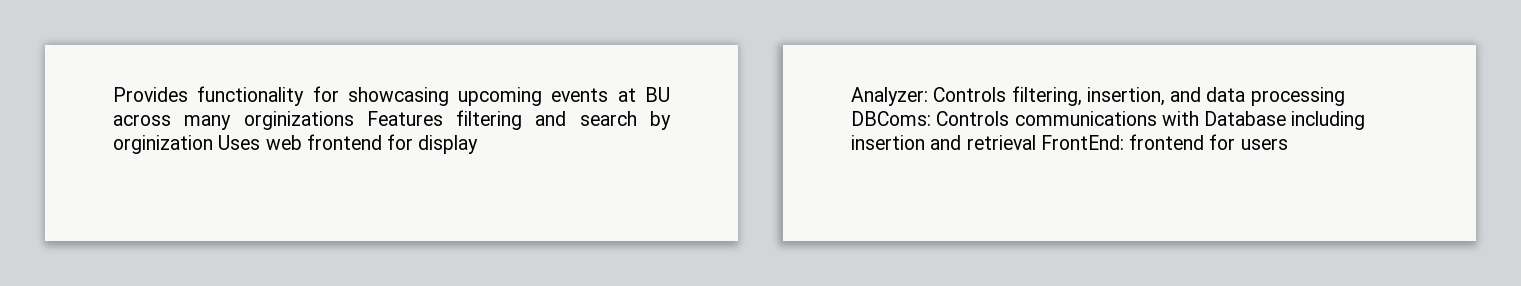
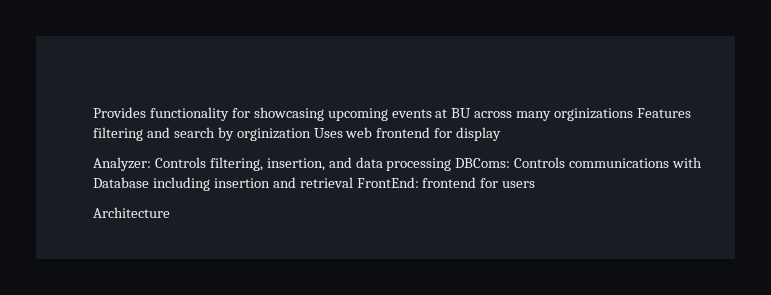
+ Architecture

